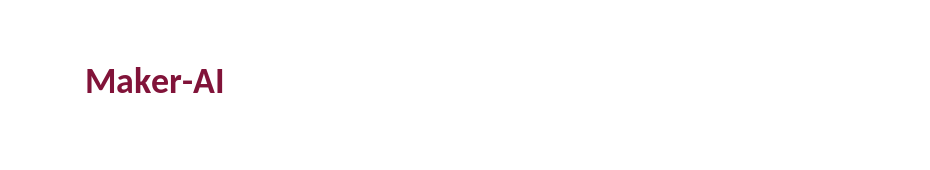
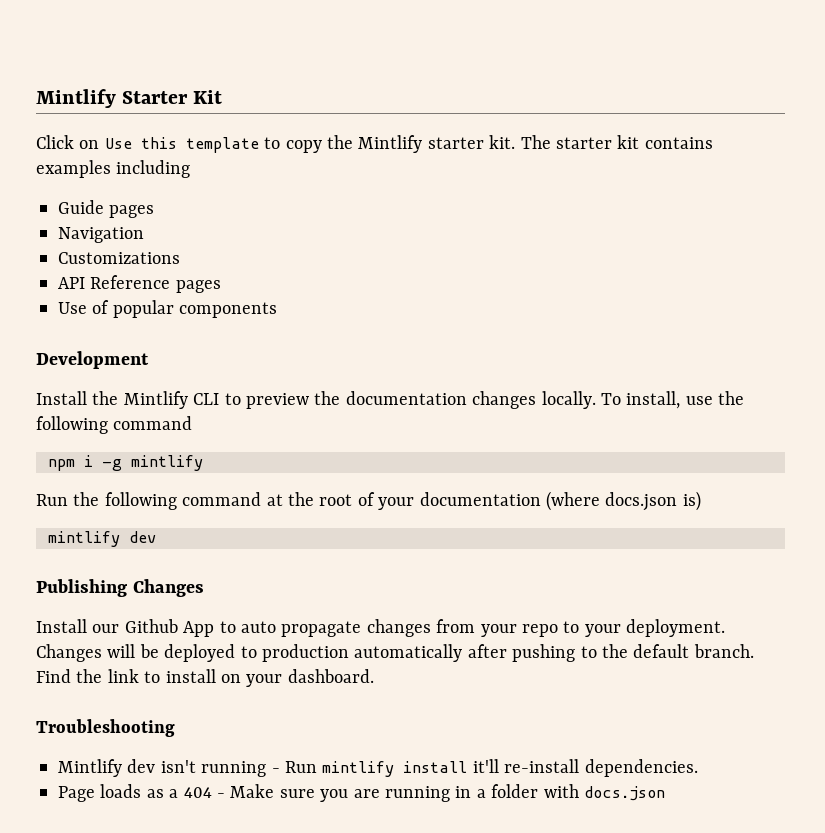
- Maker-AI
+ Mintlify Starter Kit
+ Click on Use this template to copy the Mintlify starter kit. The starter kit contains examples including
+ Guide pages
+ Navigation
+ Customizations
+ API Reference pages
+ Use of popular components
+ Development
+ Install the Mintlify CLI to preview the documentation changes locally. To install, use the following command
+ npm i -g mintlify
+ Run the following command at the root of your documentation (where docs.json is)
+ mintlify dev
+ Publishing Changes
+ Install our Github App to auto propagate changes from your repo to your deployment. Changes will be deployed to production automatically after pushing to the default branch. Find the link to install on your dashboard.
+ Troubleshooting
+ Mintlify dev isn't running - Run mintlify install it'll re-install dependencies.
+ Page loads as a 404 - Make sure you are running in a folder with docs.json

